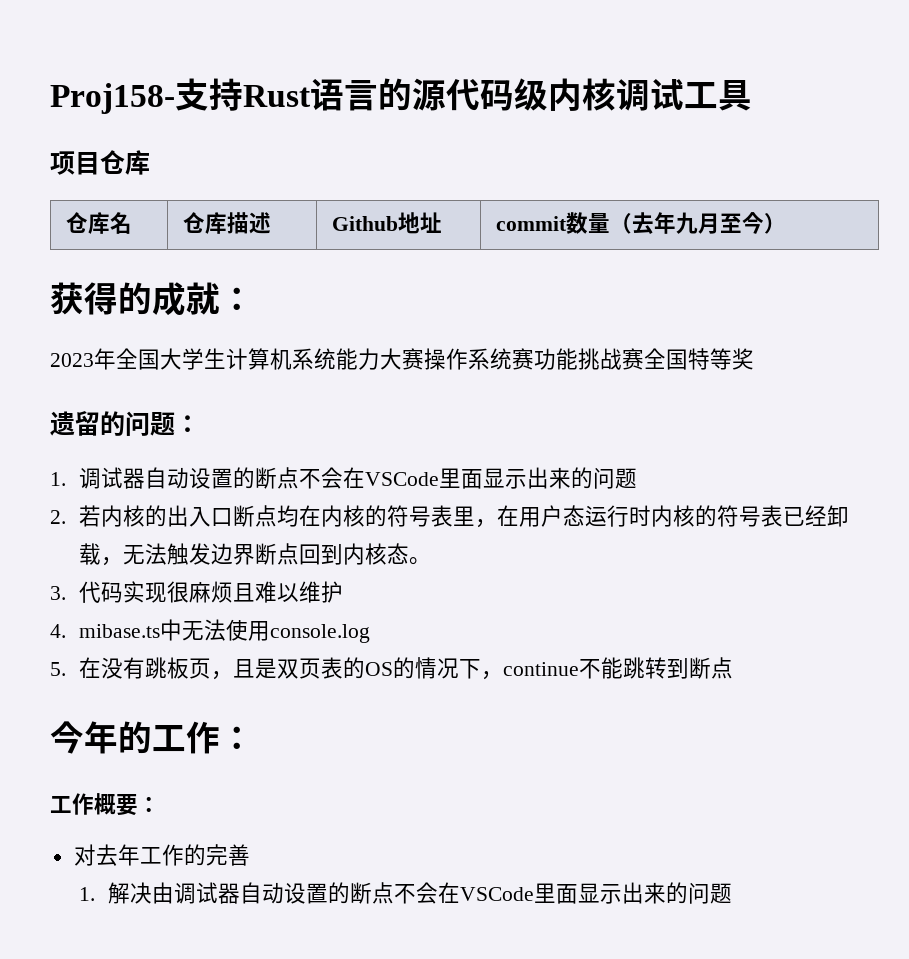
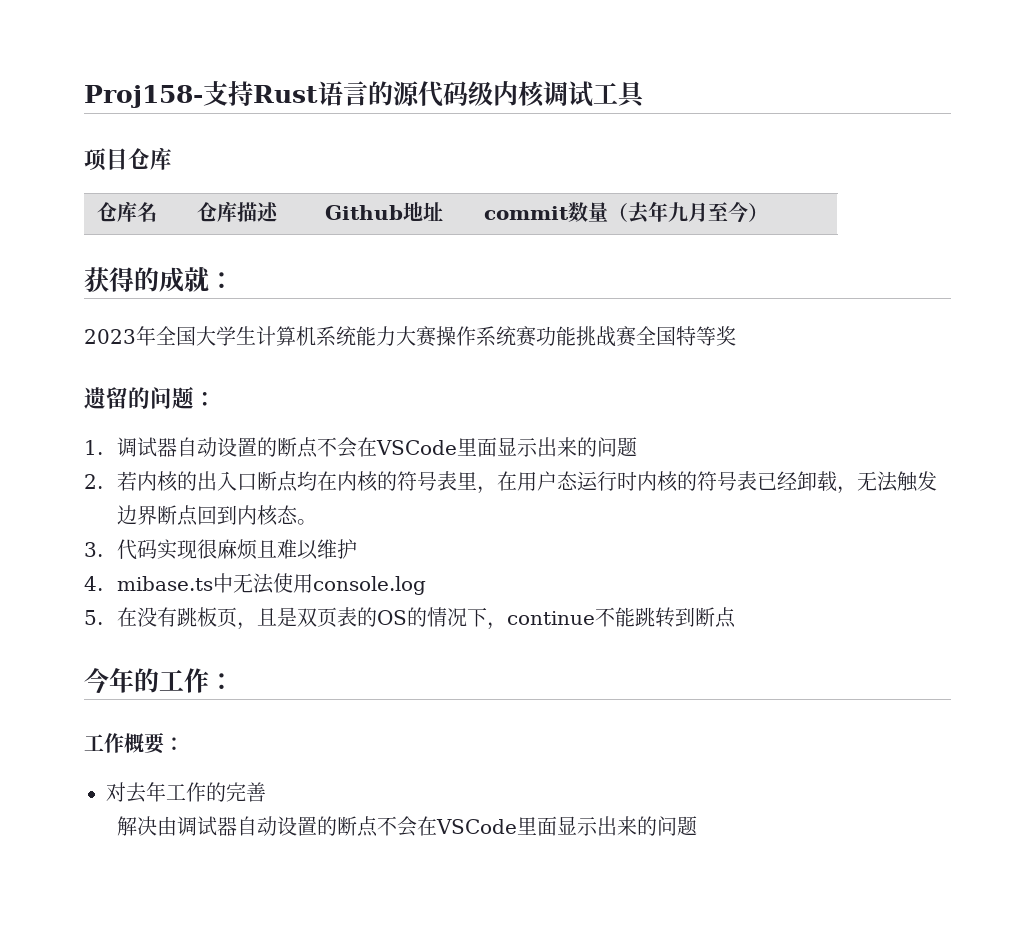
- 1.解决由调试器自动设置的断点不会在VSCode里面显示出来的问题
+ 解决由调试器自动设置的断点不会在VSCode里面显示出来的问题

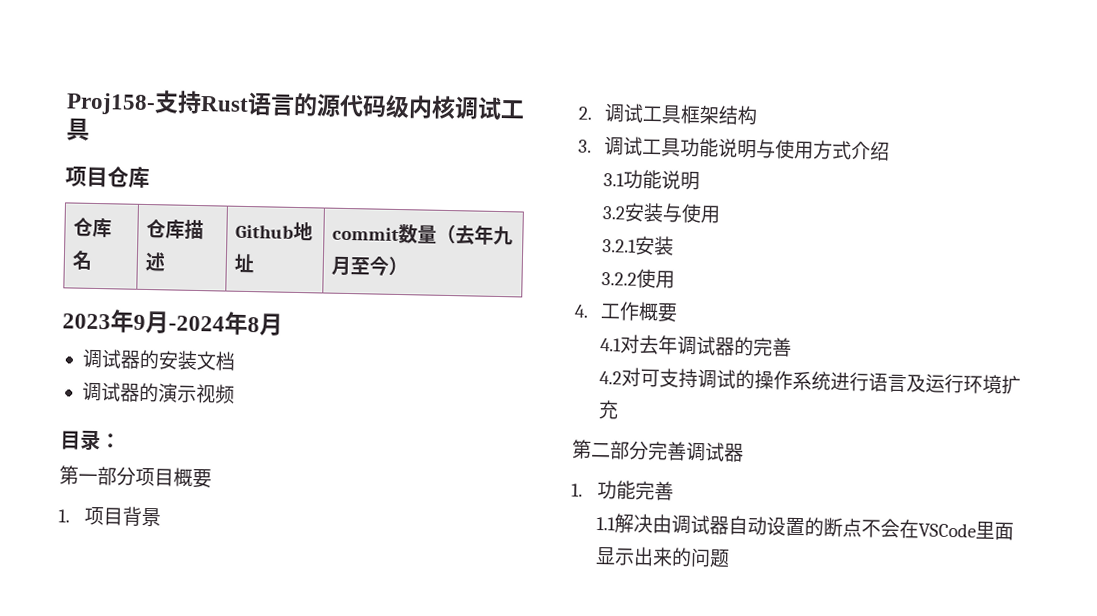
- 获得的成就：
- 2023年全国大学生计算机系统能力大赛操作系统赛功能挑战赛全国特等奖
- 遗留的问题：
- 1.调试器自动设置的断点不会在VSCode里面显示出来的问题
- 2.若内核的出入口断点均在内核的符号表里，在用户态运行时内核的符号表已经卸载，无法触发边界断点回到内核态。
- 3.代码实现很麻烦且难以维护
- 4. mibase.ts中无法使用console.log
- 5.在没有跳板页，且是双页表的OS的情况下，continue不能跳转到断点
- 今年的工作：
- 工作概要：
- 对去年工作的完善
- 解决由调试器自动设置的断点不会在VSCode里面显示出来的问题
+ 2023年9月-2024年8月
+ 调试器的安装文档
+ 调试器的演示视频
+ 目录：
+ 第一部分项目概要
+ 1.项目背景
+ 2.调试工具框架结构
+ 3.调试工具功能说明与使用方式介绍
+ 3.1功能说明
+ 3.2安装与使用
+ 3.2.1安装
+ 3.2.2使用
+ 4.工作概要
+ 4.1对去年调试器的完善
+ 4.2对可支持调试的操作系统进行语言及运行环境扩充
+ 第二部分完善调试器
+ 1.功能完善
+ 1.1解决由调试器自动设置的断点不会在VSCode里面显示出来的问题

